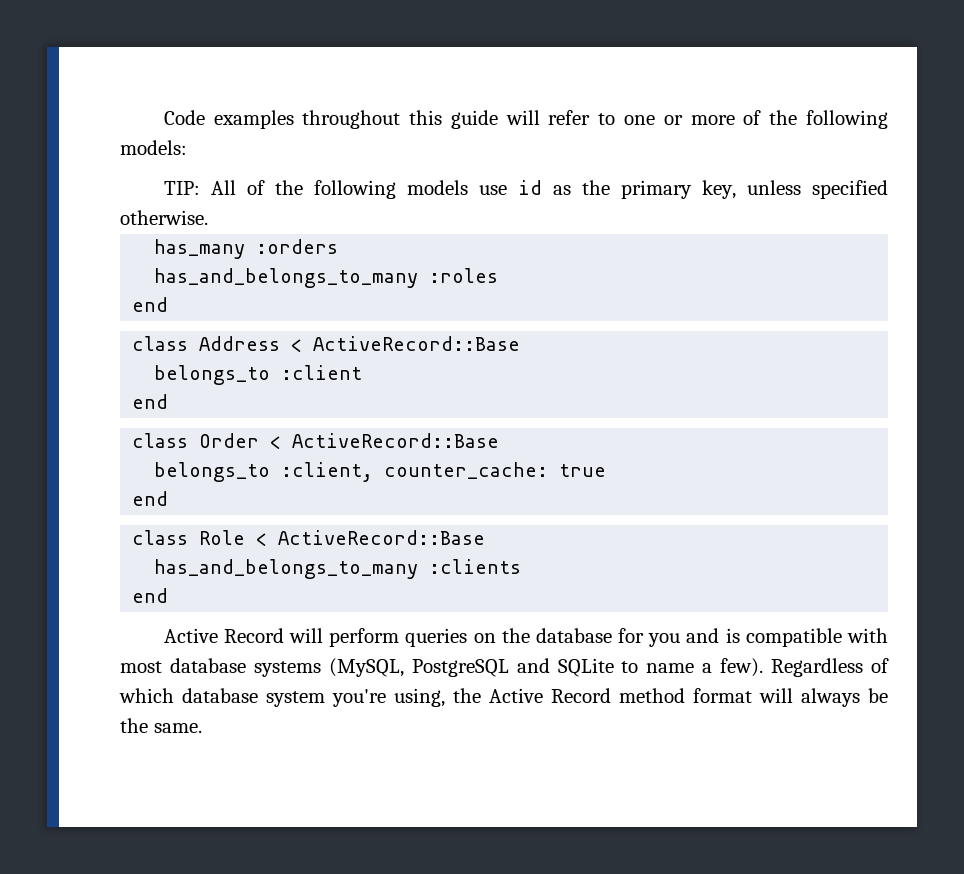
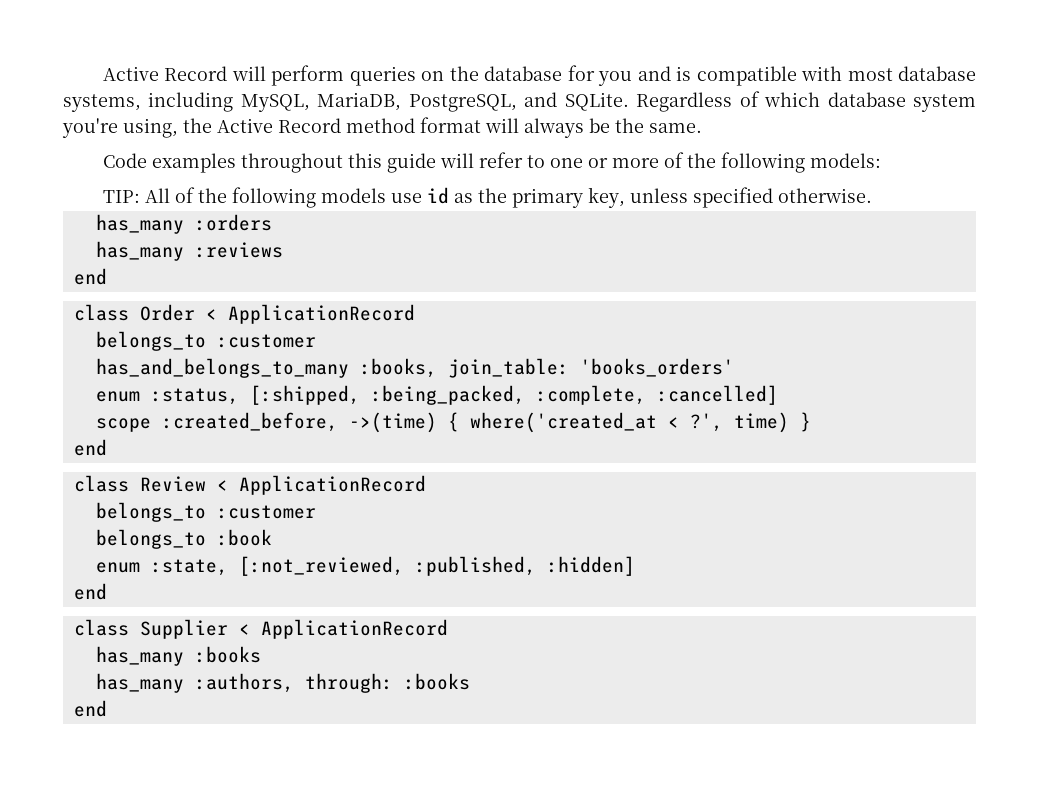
+ Active Record will perform queries on the database for you and is compatible with most database systems, including MySQL, MariaDB, PostgreSQL, and SQLite. Regardless of which database system you're using, the Active Record method format will always be the same.
- has_and_belongs_to_many :roles
- end
- class Address < ActiveRecord::Base
- belongs_to :client
+ has_many :reviews
- class Order < ActiveRecord::Base
- belongs_to :client, counter_cache: true
+ class Order < ApplicationRecord
+ belongs_to :customer
+ has_and_belongs_to_many :books, join_table: 'books_orders'
+ enum :status, [:shipped, :being_packed, :complete, :cancelled]
+ scope :created_before, ->(time) { where('created_at < ?', time) }
  end
- class Role < ActiveRecord::Base
- has_and_belongs_to_many :clients
+ class Review < ApplicationRecord
+ belongs_to :customer
+ belongs_to :book
+ enum :state, [:not_reviewed, :published, :hidden]
  end
- Active Record will perform queries on the database for you and is compatible with most database systems (MySQL, PostgreSQL and SQLite to name a few). Regardless of which database system you're using, the Active Record method format will always be the same.
+ class Supplier < ApplicationRecord
+ has_many :books
+ has_many :authors, through: :books
+ end

